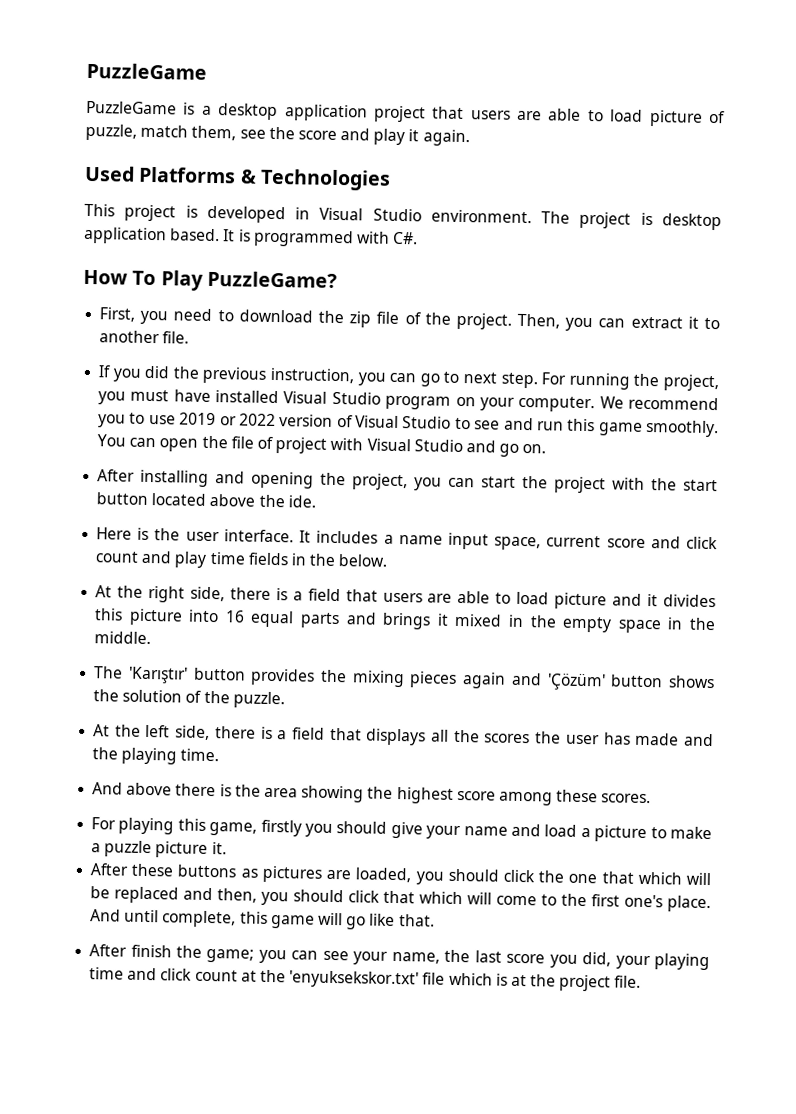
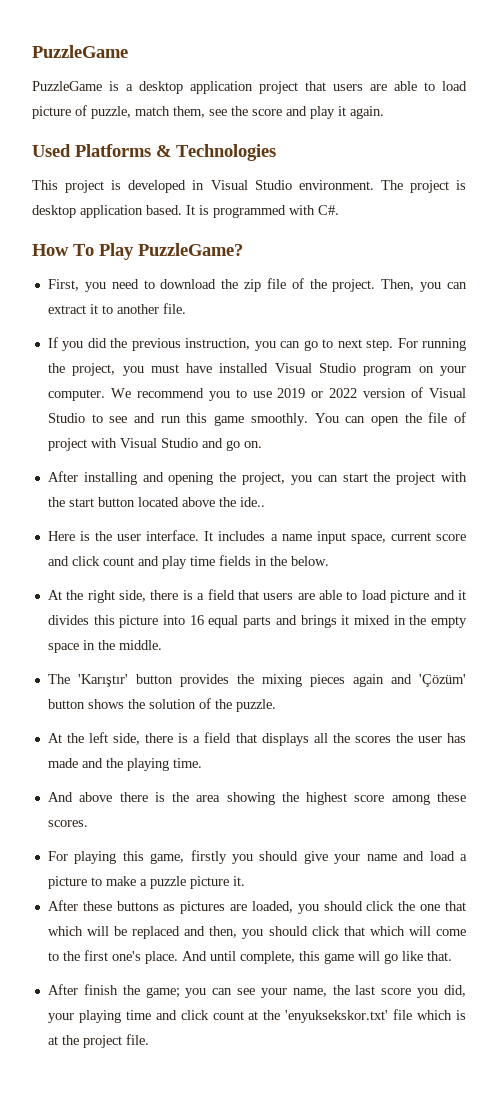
- After installing and opening the project, you can start the project with the start button located above the ide.
+ After installing and opening the project, you can start the project with the start button located above the ide..

